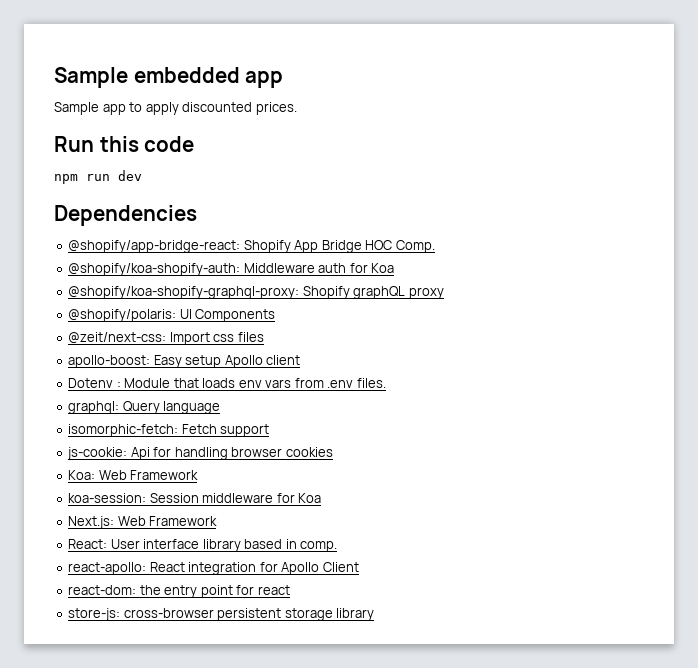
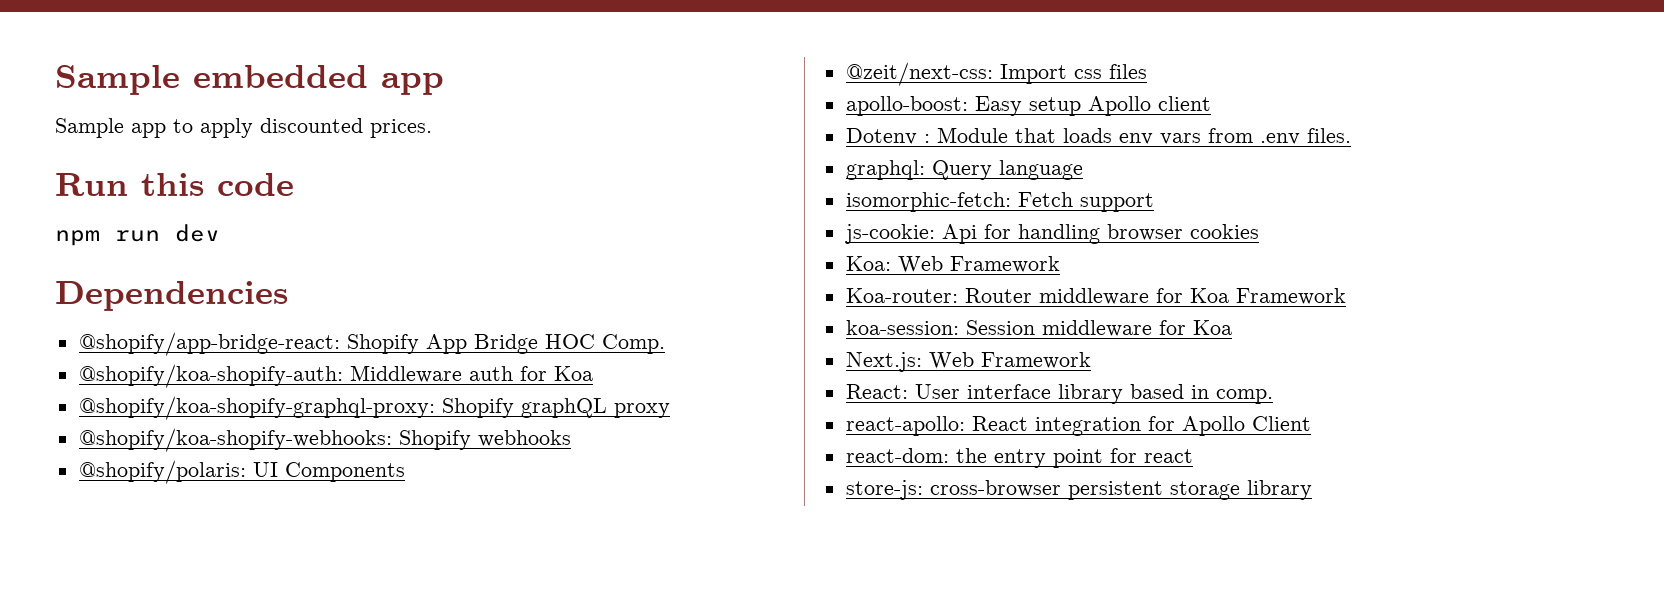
+ @shopify/koa-shopify-webhooks: Shopify webhooks
+ Koa-router: Router middleware for Koa Framework

